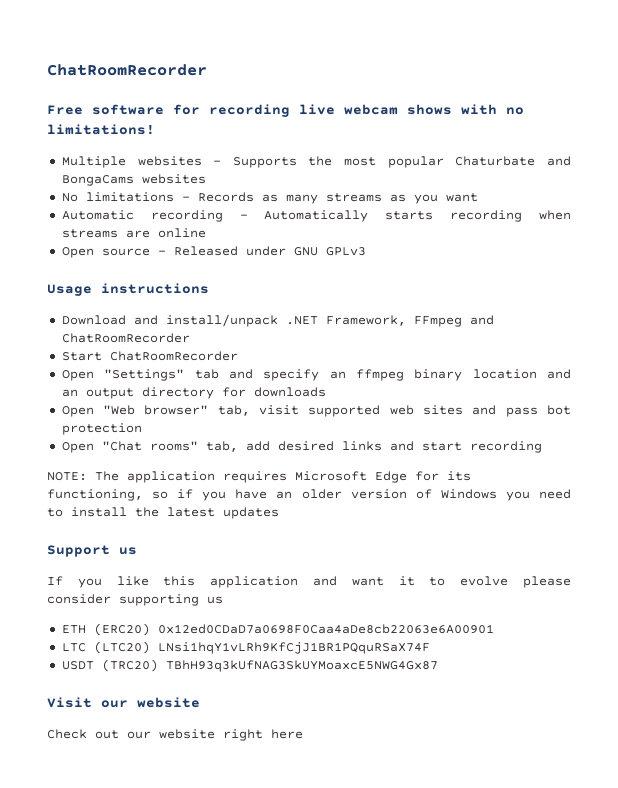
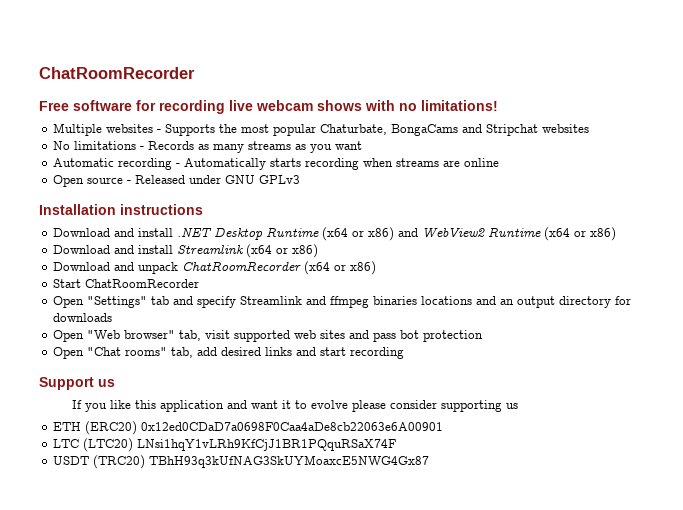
- Multiple websites - Supports the most popular Chaturbate and BongaCams websites
+ Multiple websites - Supports the most popular Chaturbate, BongaCams and Stripchat websites
- Usage instructions
+ Installation instructions
- Download and install/unpack .NET Framework, FFmpeg and ChatRoomRecorder
+ Download and install .NET Desktop Runtime (x64 or x86) and WebView2 Runtime (x64 or x86)
+ Download and install Streamlink (x64 or x86)
+ Download and unpack ChatRoomRecorder (x64 or x86)
- Open "Settings" tab and specify an ffmpeg binary location and an output directory for downloads
+ Open "Settings" tab and specify Streamlink and ffmpeg binaries locations and an output directory for downloads
- NOTE: The application requires Microsoft Edge for its functioning, so if you have an older version of Windows you need to install the latest updates
- Visit our website
- Check out our website right here

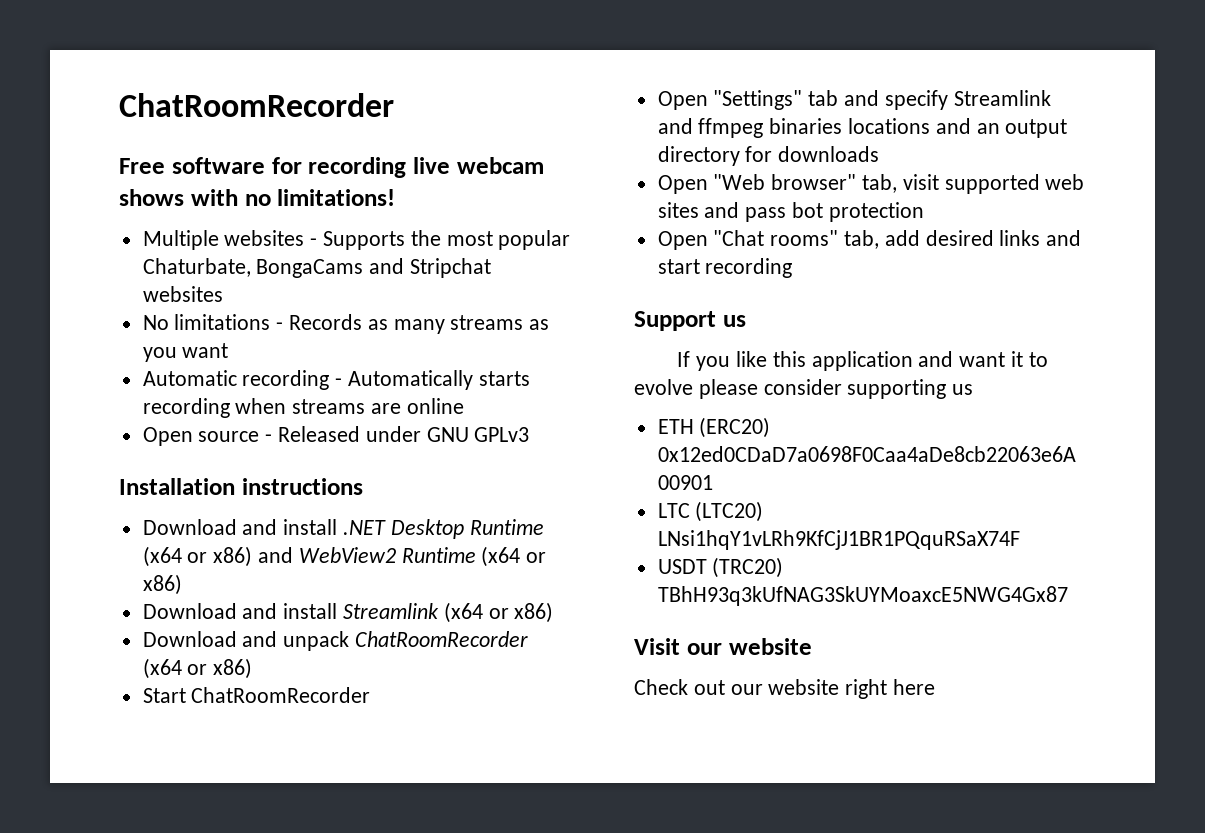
+ Visit our website
+ Check out our website right here

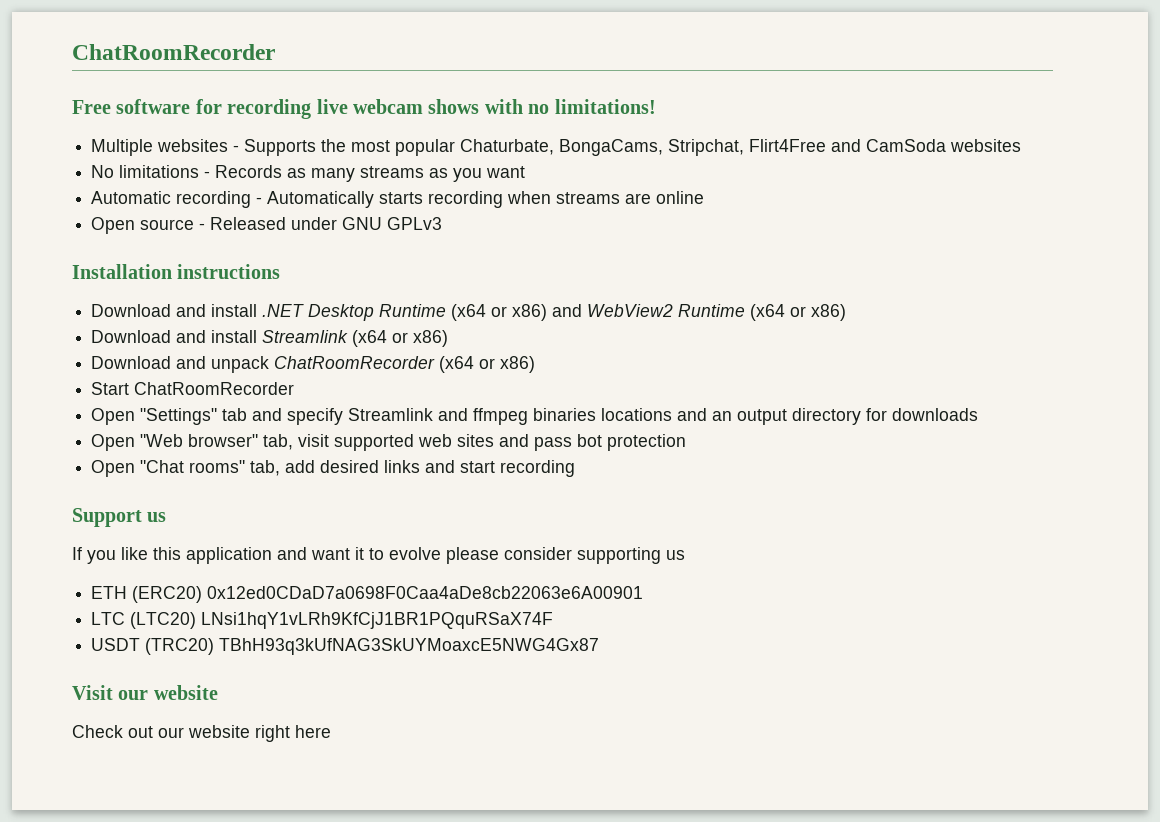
- Multiple websites - Supports the most popular Chaturbate, BongaCams and Stripchat websites
+ Multiple websites - Supports the most popular Chaturbate, BongaCams, Stripchat, Flirt4Free and CamSoda websites

